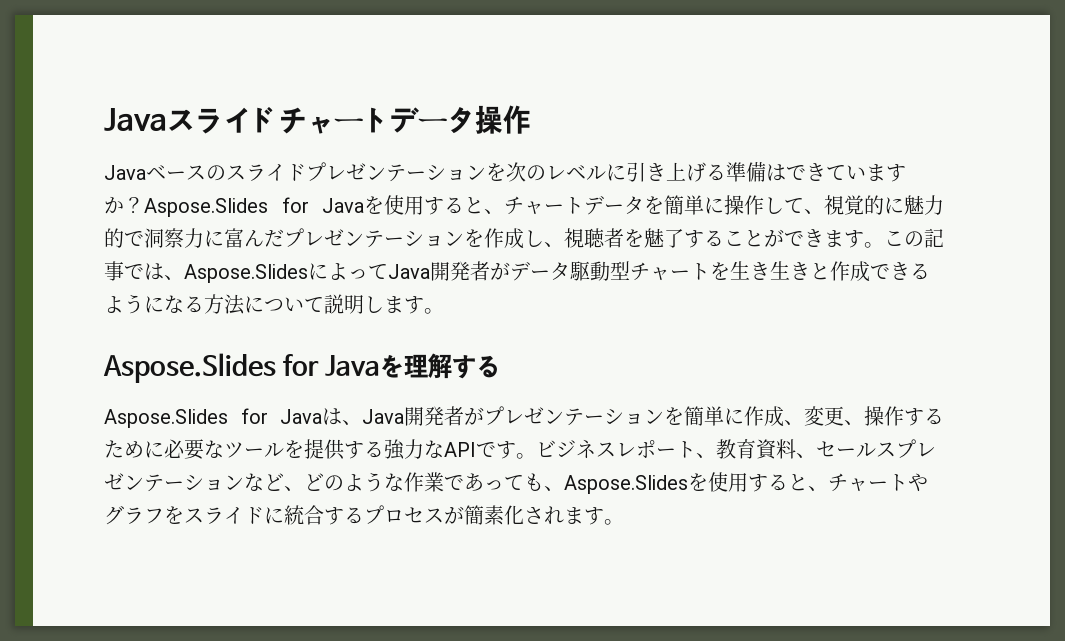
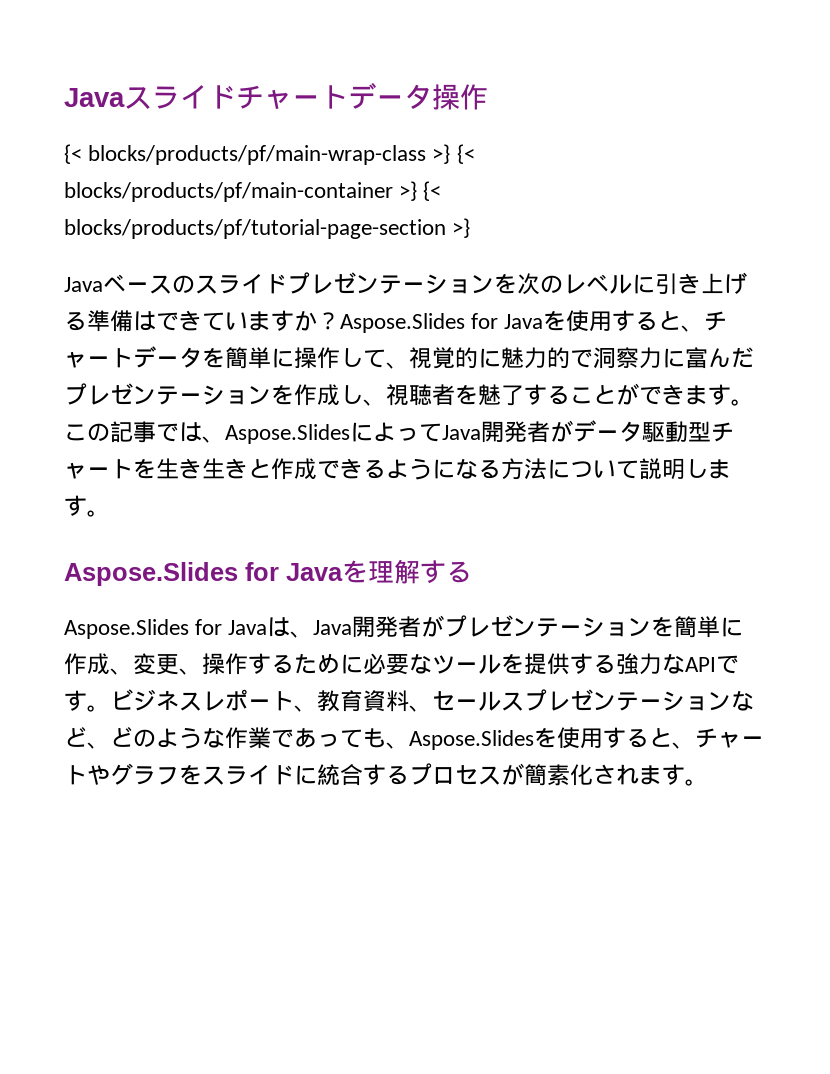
+ {< blocks/products/pf/main-wrap-class >} {< blocks/products/pf/main-container >} {< blocks/products/pf/tutorial-page-section >}

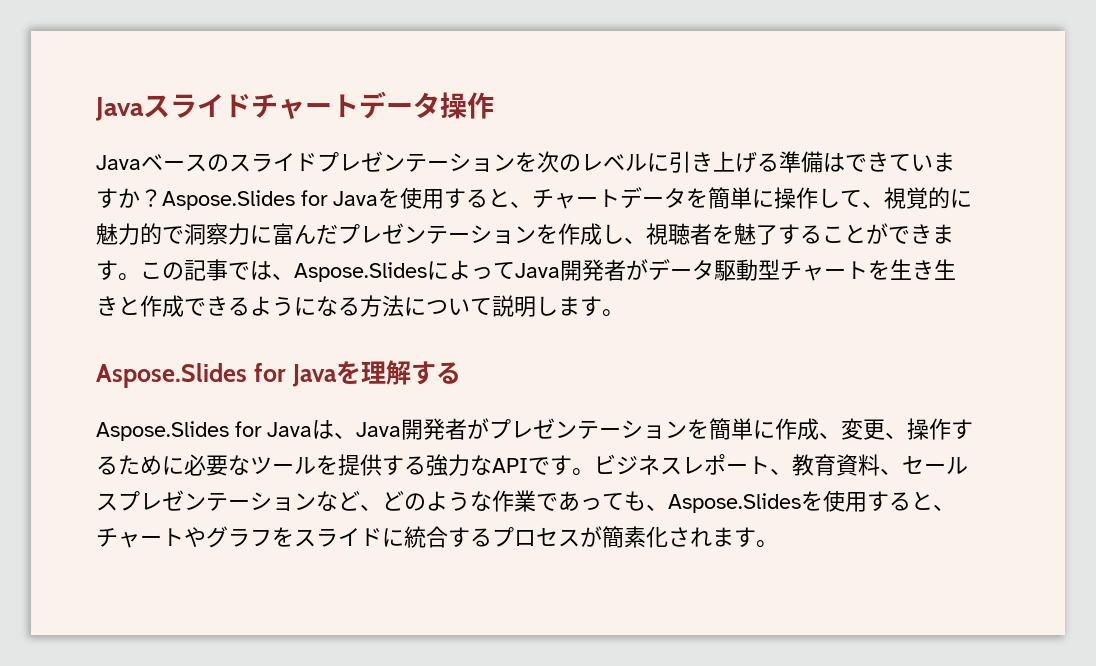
- {< blocks/products/pf/main-wrap-class >} {< blocks/products/pf/main-container >} {< blocks/products/pf/tutorial-page-section >}

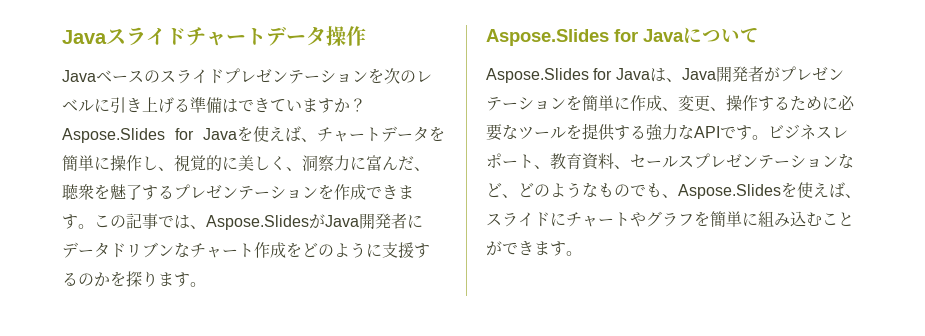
- Aspose.Slides for Javaを使用すると、チャートデータを簡単に操作して、視覚的に魅力的で洞察力に富んだプレゼンテーションを作成し、視聴者を魅了することができます。
+ Aspose.Slides for Javaを使えば、チャートデータを簡単に操作し、視覚的に美しく、洞察力に富んだ、聴衆を魅了するプレゼンテーションを作成できます。
- この記事では、Aspose.SlidesによってJava開発者がデータ駆動型チャートを生き生きと作成できるようになる方法について説明します。
+ この記事では、Aspose.SlidesがJava開発者にデータドリブンなチャート作成をどのように支援するのかを探ります。
- Aspose.Slides for Javaを理解する
+ Aspose.Slides for Javaについて
- ビジネスレポート、教育資料、セールスプレゼンテーションなど、どのような作業であっても、Aspose.Slidesを使用すると、チャートやグラフをスライドに統合するプロセスが簡素化されます。
+ ビジネスレポート、教育資料、セールスプレゼンテーションなど、どのようなものでも、Aspose.Slidesを使えば、スライドにチャートやグラフを簡単に組み込むことができます。

